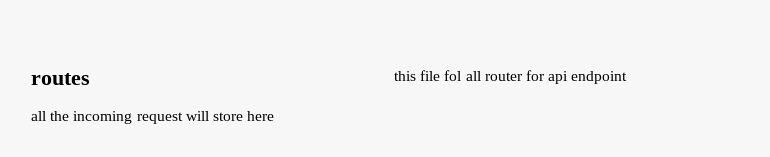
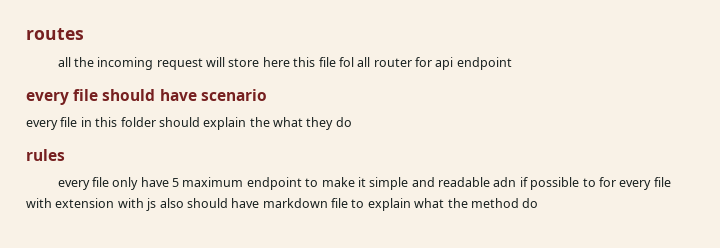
- all the incoming request will store here
- this file fol all router for api endpoint
+ all the incoming request will store here this file fol all router for api endpoint
+ every file should have scenario
+ every file in this folder should explain the what they do
+ rules
+ every file only have 5 maximum endpoint to make it simple and readable adn if possible to for every file with extension with js also should have markdown file to explain what the method do

